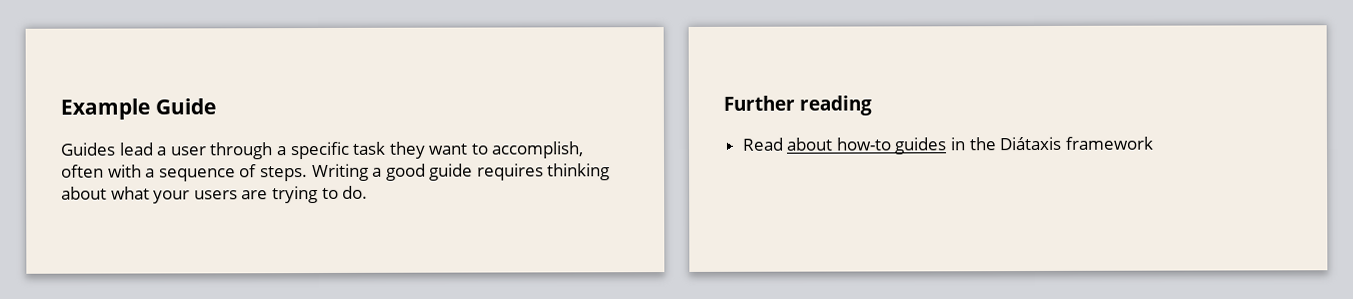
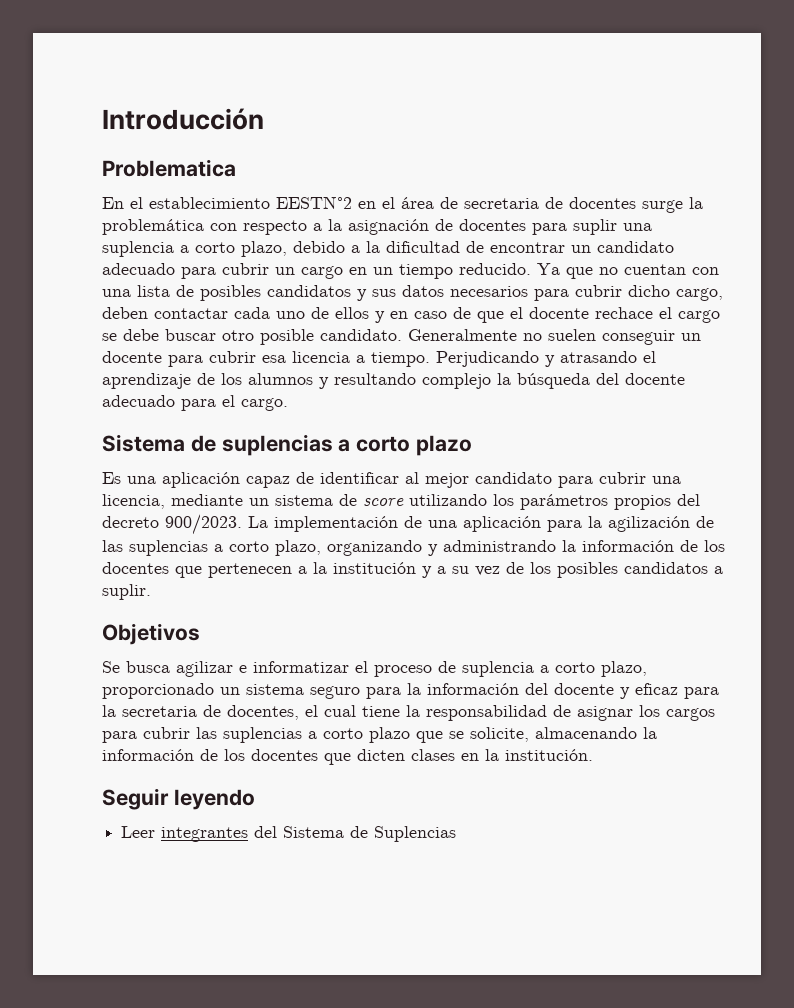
- Example Guide
- Guides lead a user through a specific task they want to accomplish, often with a sequence of steps. Writing a good guide requires thinking about what your users are trying to do.
- Further reading
- Read about how-to guides in the Diátaxis framework
+ Introducción
+ Problematica
+ En el establecimiento EESTN°2 en el área de secretaria de docentes surge la problemática con respecto a la asignación de docentes para suplir una suplencia a corto plazo, debido a la dificultad de encontrar un candidato adecuado para cubrir un cargo en un tiempo reducido. Ya que no cuentan con una lista de posibles candidatos y sus datos necesarios para cubrir dicho cargo, deben contactar cada uno de ellos y en caso de que el docente rechace el cargo se debe buscar otro posible candidato. Generalmente no suelen conseguir un docente para cubrir esa licencia a tiempo. Perjudicando y atrasando el aprendizaje de los alumnos y resultando complejo la búsqueda del docente adecuado para el cargo.
+ Sistema de suplencias a corto plazo
+ Es una aplicación capaz de identificar al mejor candidato para cubrir una licencia, mediante un sistema de score utilizando los parámetros propios del decreto 900/2023. La implementación de una aplicación para la agilización de las suplencias a corto plazo, organizando y administrando la información de los docentes que pertenecen a la institución y a su vez de los posibles candidatos a suplir.
+ Objetivos
+ Se busca agilizar e informatizar el proceso de suplencia a corto plazo, proporcionado un sistema seguro para la información del docente y eficaz para la secretaria de docentes, el cual tiene la responsabilidad de asignar los cargos para cubrir las suplencias a corto plazo que se solicite, almacenando la información de los docentes que dicten clases en la institución.
+ Seguir leyendo
+ Leer integrantes del Sistema de Suplencias

